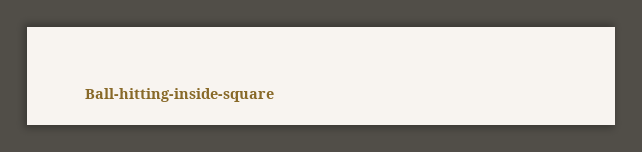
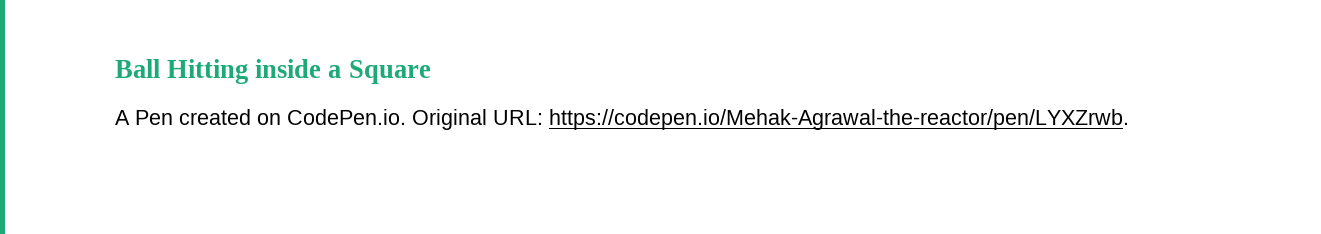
- Ball-hitting-inside-square
+ Ball Hitting inside a Square
+ A Pen created on CodePen.io. Original URL: https://codepen.io/Mehak-Agrawal-the-reactor/pen/LYXZrwb.

